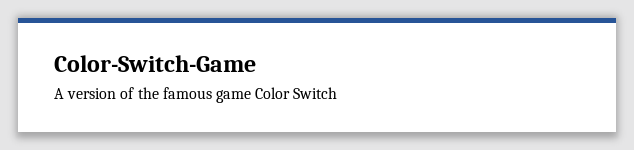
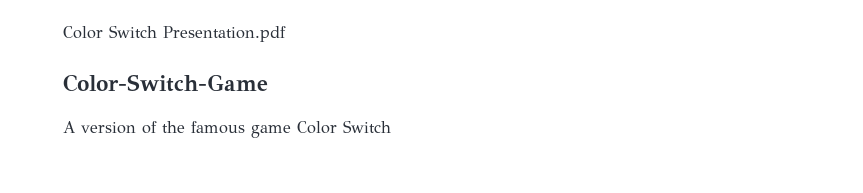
+ Color Switch Presentation.pdf

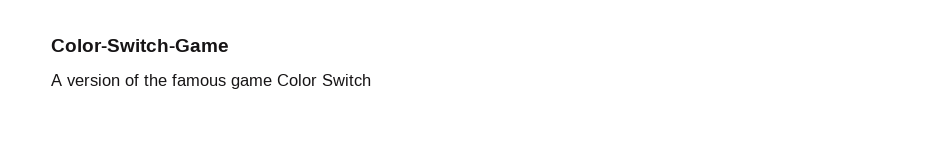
- Color Switch Presentation.pdf

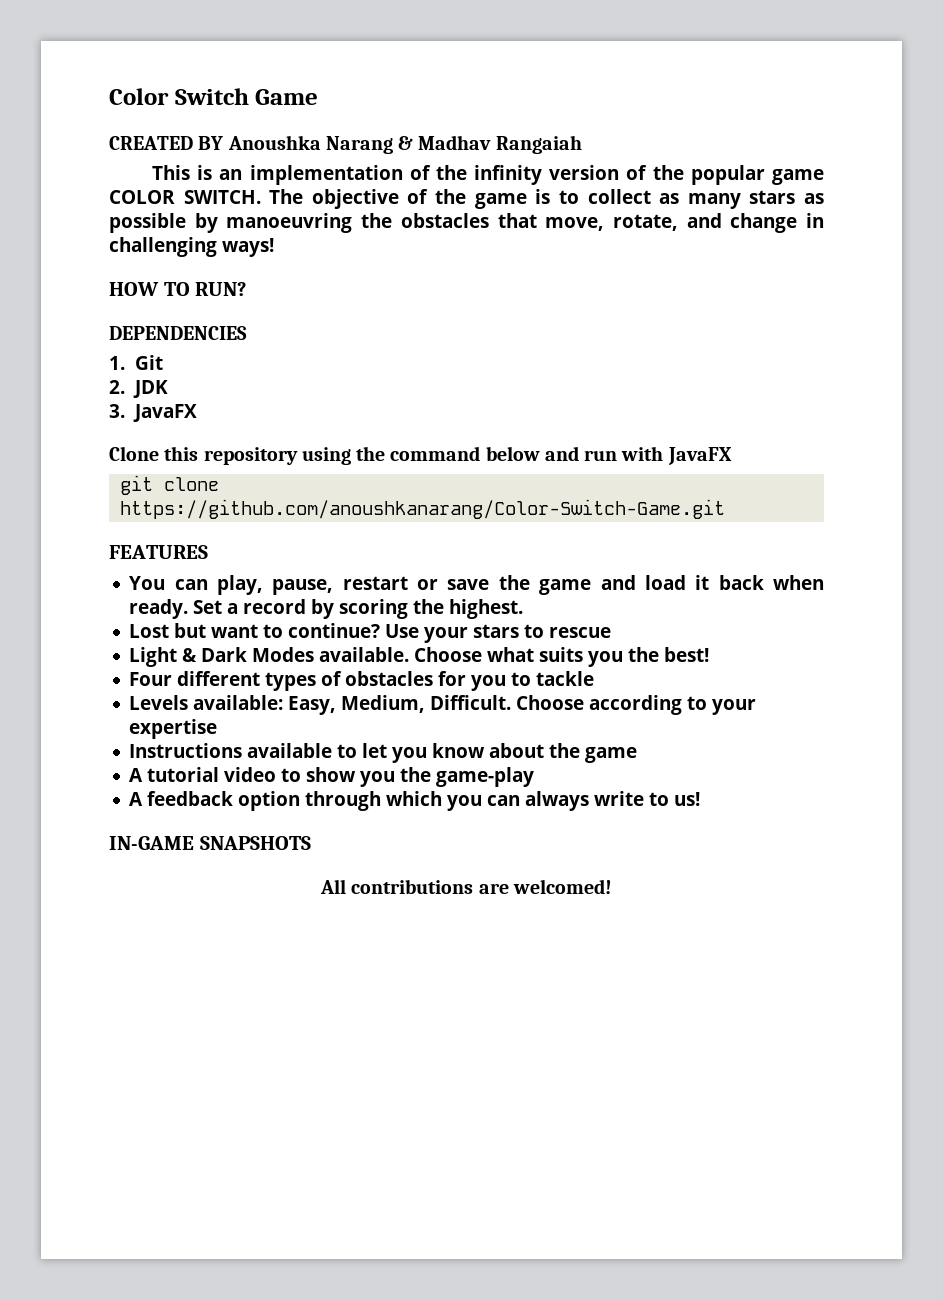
- Color-Switch-Game
- A version of the famous game Color Switch
+ Color Switch Game
+ CREATED BY Anoushka Narang & Madhav Rangaiah
+ This is an implementation of the infinity version of the popular game COLOR SWITCH. The objective of the game is to collect as many stars as possible by manoeuvring the obstacles that move, rotate, and change in challenging ways!
+ HOW TO RUN?
+ DEPENDENCIES
+ 1. Git
+ 2. JDK
+ 3. JavaFX
+ Clone this repository using the command below and run with JavaFX
+ git clone https://github.com/anoushkanarang/Color-Switch-Game.git
+ FEATURES
+ You can play, pause, restart or save the game and load it back when ready. Set a record by scoring the highest.
+ Lost but want to continue? Use your stars to rescue
+ Light & Dark Modes available. Choose what suits you the best!
+ Four different types of obstacles for you to tackle
+ Levels available: Easy, Medium, Difficult. Choose according to your expertise
+ Instructions available to let you know about the game
+ A tutorial video to show you the game-play
+ A feedback option through which you can always write to us!
+ IN-GAME SNAPSHOTS
+ All contributions are welcomed!

